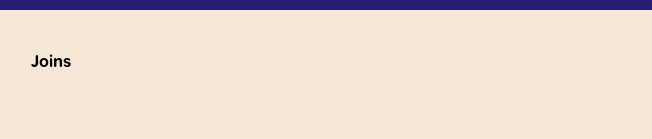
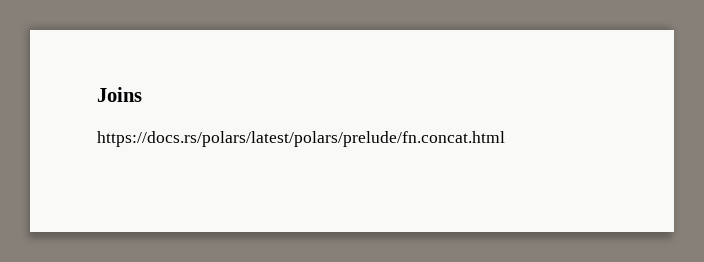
+ https://docs.rs/polars/latest/polars/prelude/fn.concat.html

